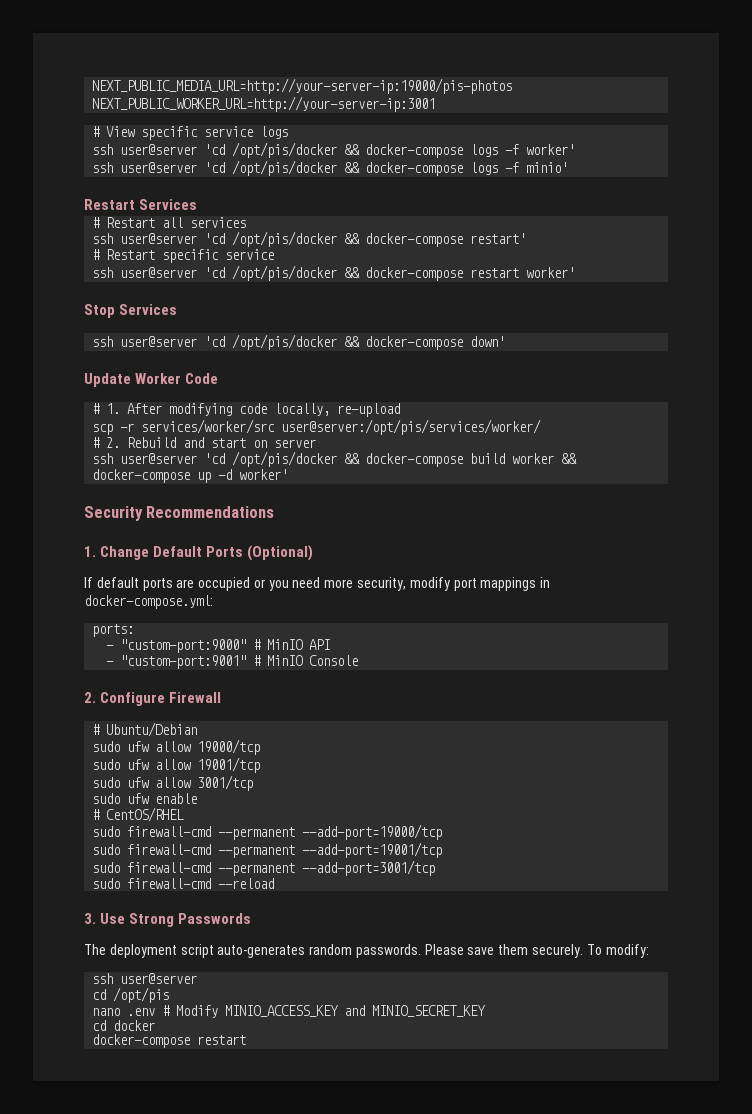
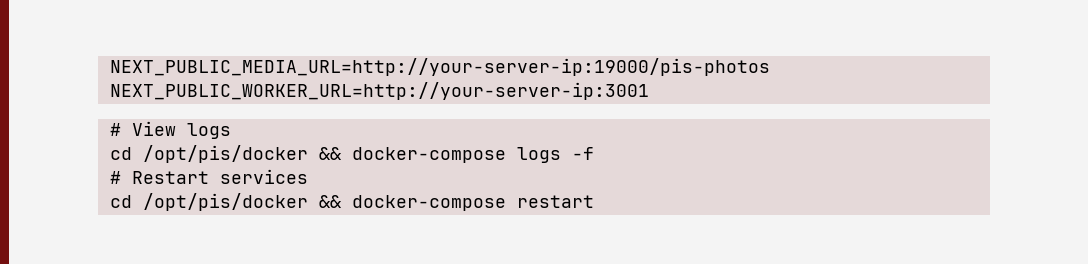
- # View specific service logs
+ # View logs
- ssh user@server 'cd /opt/pis/docker && docker-compose logs -f worker'
- ssh user@server 'cd /opt/pis/docker && docker-compose logs -f minio'
- Restart Services
- # Restart all services
+ cd /opt/pis/docker && docker-compose logs -f
+ # Restart services
- ssh user@server 'cd /opt/pis/docker && docker-compose restart'
- # Restart specific service
- ssh user@server 'cd /opt/pis/docker && docker-compose restart worker'
- Stop Services
- ssh user@server 'cd /opt/pis/docker && docker-compose down'
- Update Worker Code
- # 1. After modifying code locally, re-upload
- scp -r services/worker/src user@server:/opt/pis/services/worker/
- # 2. Rebuild and start on server
- ssh user@server 'cd /opt/pis/docker && docker-compose build worker && docker-compose up -d worker'
- Security Recommendations
- 1. Change Default Ports (Optional)
- If default ports are occupied or you need more security, modify port mappings in docker-compose.yml:
- ports:
- - "custom-port:9000" # MinIO API
- - "custom-port:9001" # MinIO Console
- 2. Configure Firewall
- # Ubuntu/Debian
- sudo ufw allow 19000/tcp
- sudo ufw allow 19001/tcp
- sudo ufw allow 3001/tcp
- sudo ufw enable
- # CentOS/RHEL
- sudo firewall-cmd --permanent --add-port=19000/tcp
- sudo firewall-cmd --permanent --add-port=19001/tcp
- sudo firewall-cmd --permanent --add-port=3001/tcp
- sudo firewall-cmd --reload
- 3. Use Strong Passwords
- The deployment script auto-generates random passwords. Please save them securely. To modify:
- ssh user@server
- cd /opt/pis
- nano .env # Modify MINIO_ACCESS_KEY and MINIO_SECRET_KEY
- cd docker
- docker-compose restart
+ cd /opt/pis/docker && docker-compose restart

